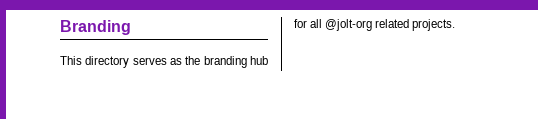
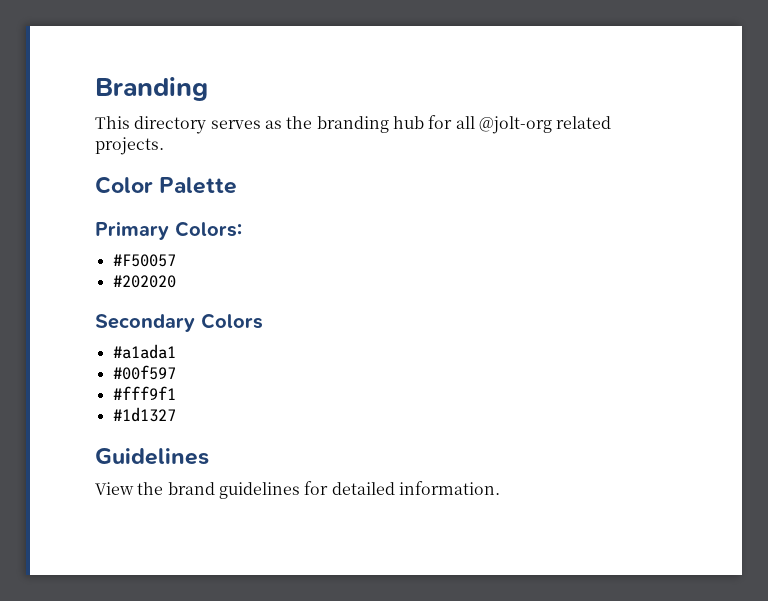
+ Color Palette
+ Primary Colors:
+ #F50057
+ #202020
+ Secondary Colors
+ #a1ada1
+ #00f597
+ #fff9f1
+ #1d1327
+ Guidelines
+ View the brand guidelines for detailed information.

